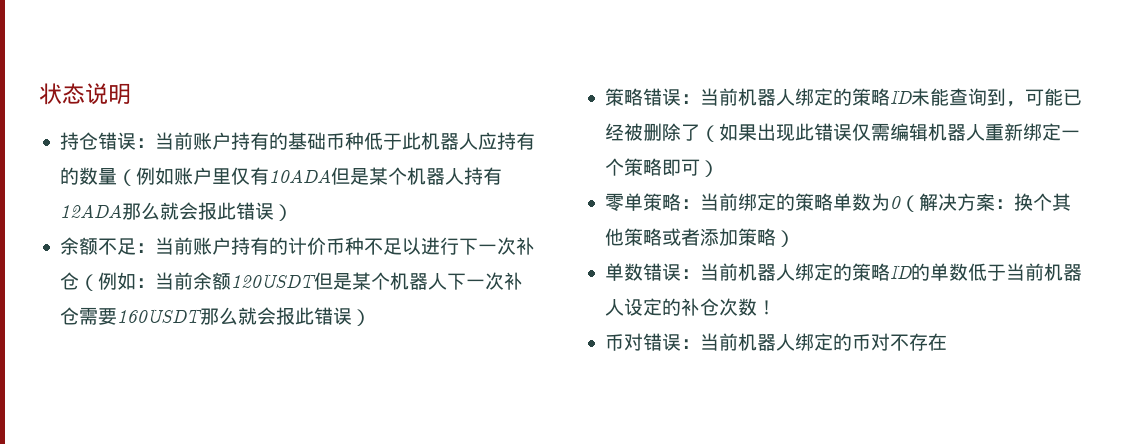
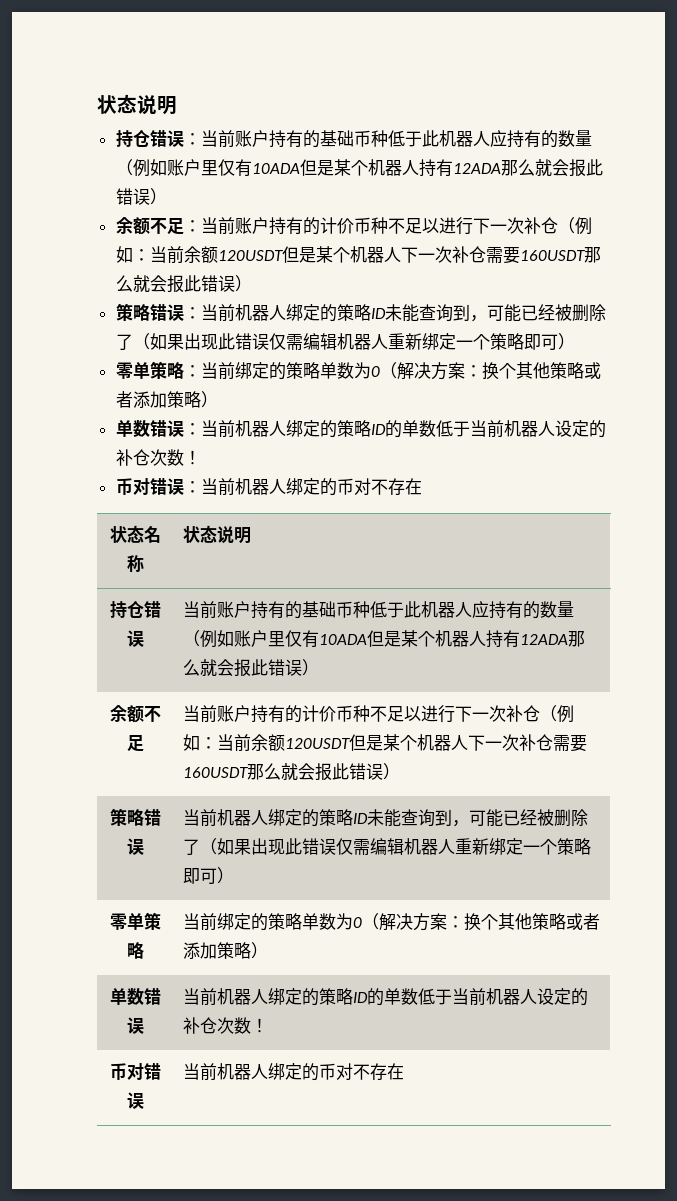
+ 状态名称 | 状态说明
+ 持仓错误 | 当前账户持有的基础币种低于此机器人应持有的数量（例如账户里仅有10ADA但是某个机器人持有12ADA那么就会报此错误）
+ 余额不足 | 当前账户持有的计价币种不足以进行下一次补仓（例如：当前余额120USDT但是某个机器人下一次补仓需要160USDT那么就会报此错误）
+ 策略错误 | 当前机器人绑定的策略ID未能查询到，可能已经被删除了（如果出现此错误仅需编辑机器人重新绑定一个策略即可）
+ 零单策略 | 当前绑定的策略单数为0（解决方案：换个其他策略或者添加策略）
+ 单数错误 | 当前机器人绑定的策略ID的单数低于当前机器人设定的补仓次数！
+ 币对错误 | 当前机器人绑定的币对不存在

